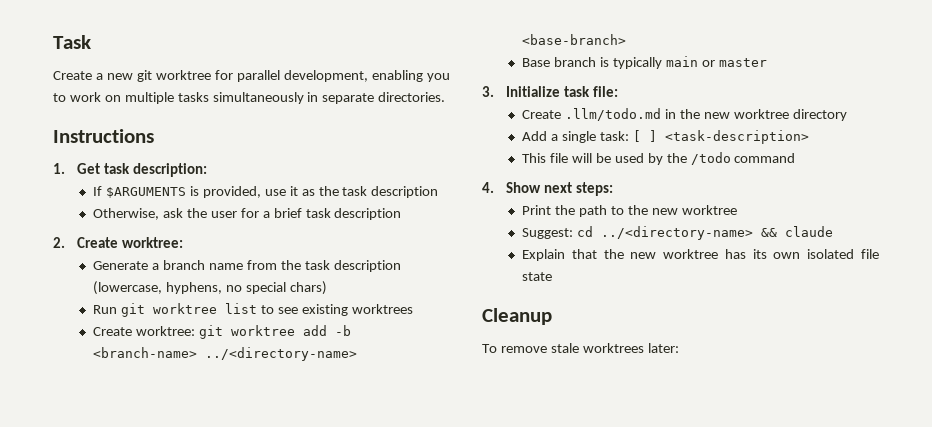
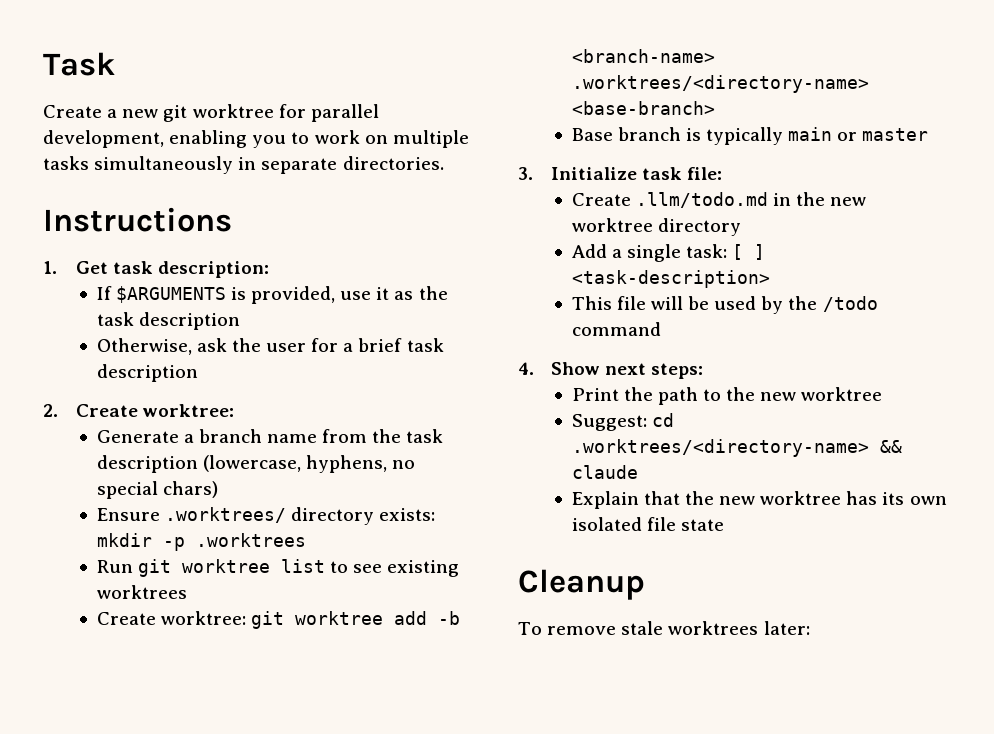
+ Ensure .worktrees/ directory exists: mkdir -p .worktrees
- Create worktree: git worktree add -b <branch-name> ../<directory-name> <base-branch>
+ Create worktree: git worktree add -b <branch-name> .worktrees/<directory-name> <base-branch>
- Suggest: cd ../<directory-name> && claude
+ Suggest: cd .worktrees/<directory-name> && claude

